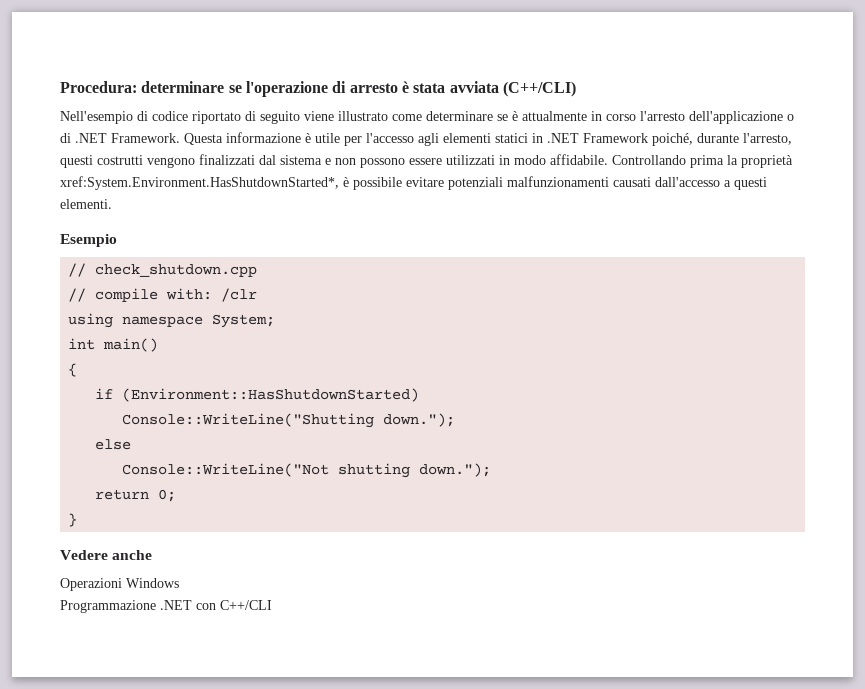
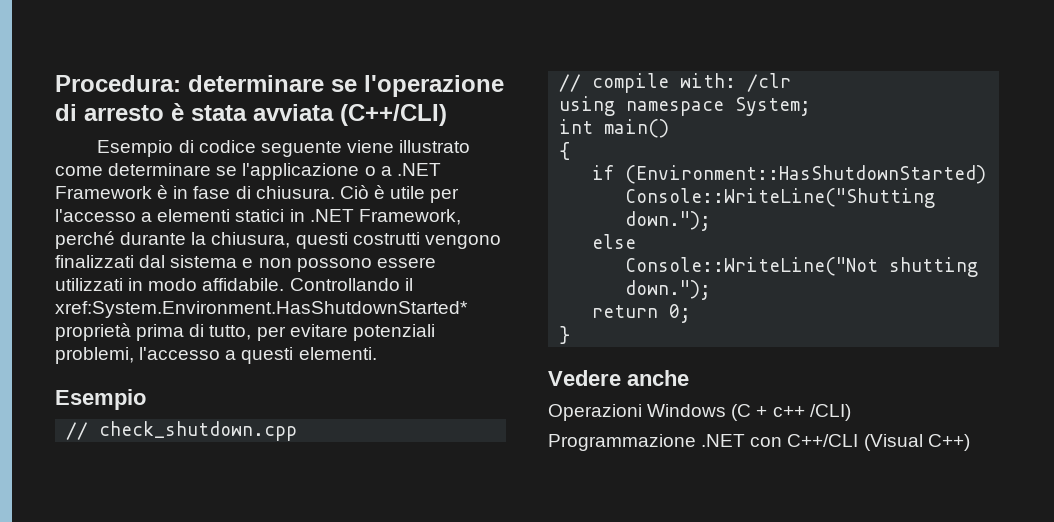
- Nell'esempio di codice riportato di seguito viene illustrato come determinare se è attualmente in corso l'arresto dell'applicazione o di .NET Framework. Questa informazione è utile per l'accesso agli elementi statici in .NET Framework poiché, durante l'arresto, questi costrutti vengono finalizzati dal sistema e non possono essere utilizzati in modo affidabile.
+ Esempio di codice seguente viene illustrato come determinare se l'applicazione o a .NET Framework è in fase di chiusura. Ciò è utile per l'accesso a elementi statici in .NET Framework, perché durante la chiusura, questi costrutti vengono finalizzati dal sistema e non possono essere utilizzati in modo affidabile.
- Controllando prima la proprietà xref:System.Environment.HasShutdownStarted*, è possibile evitare potenziali malfunzionamenti causati dall'accesso a questi elementi.
+ Controllando il xref:System.Environment.HasShutdownStarted* proprietà prima di tutto, per evitare potenziali problemi, l'accesso a questi elementi.
- Operazioni Windows
+ Operazioni Windows (C + c++ /CLI)
- Programmazione .NET con C++/CLI
+ Programmazione .NET con C++/CLI (Visual C++)

